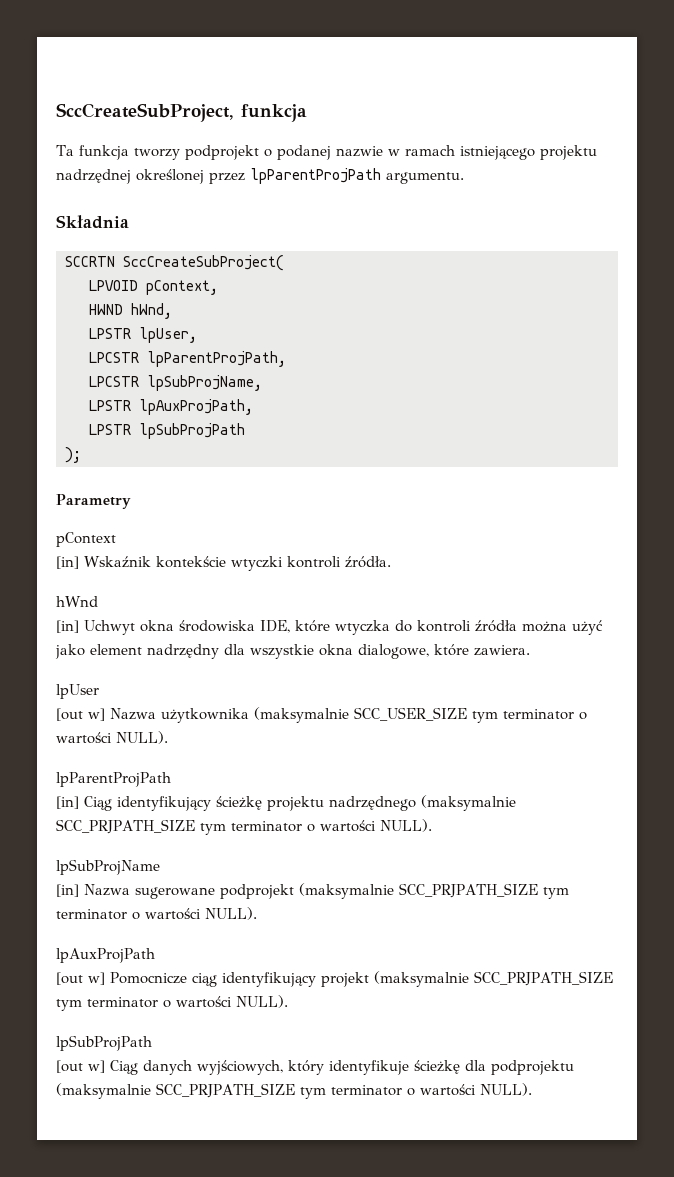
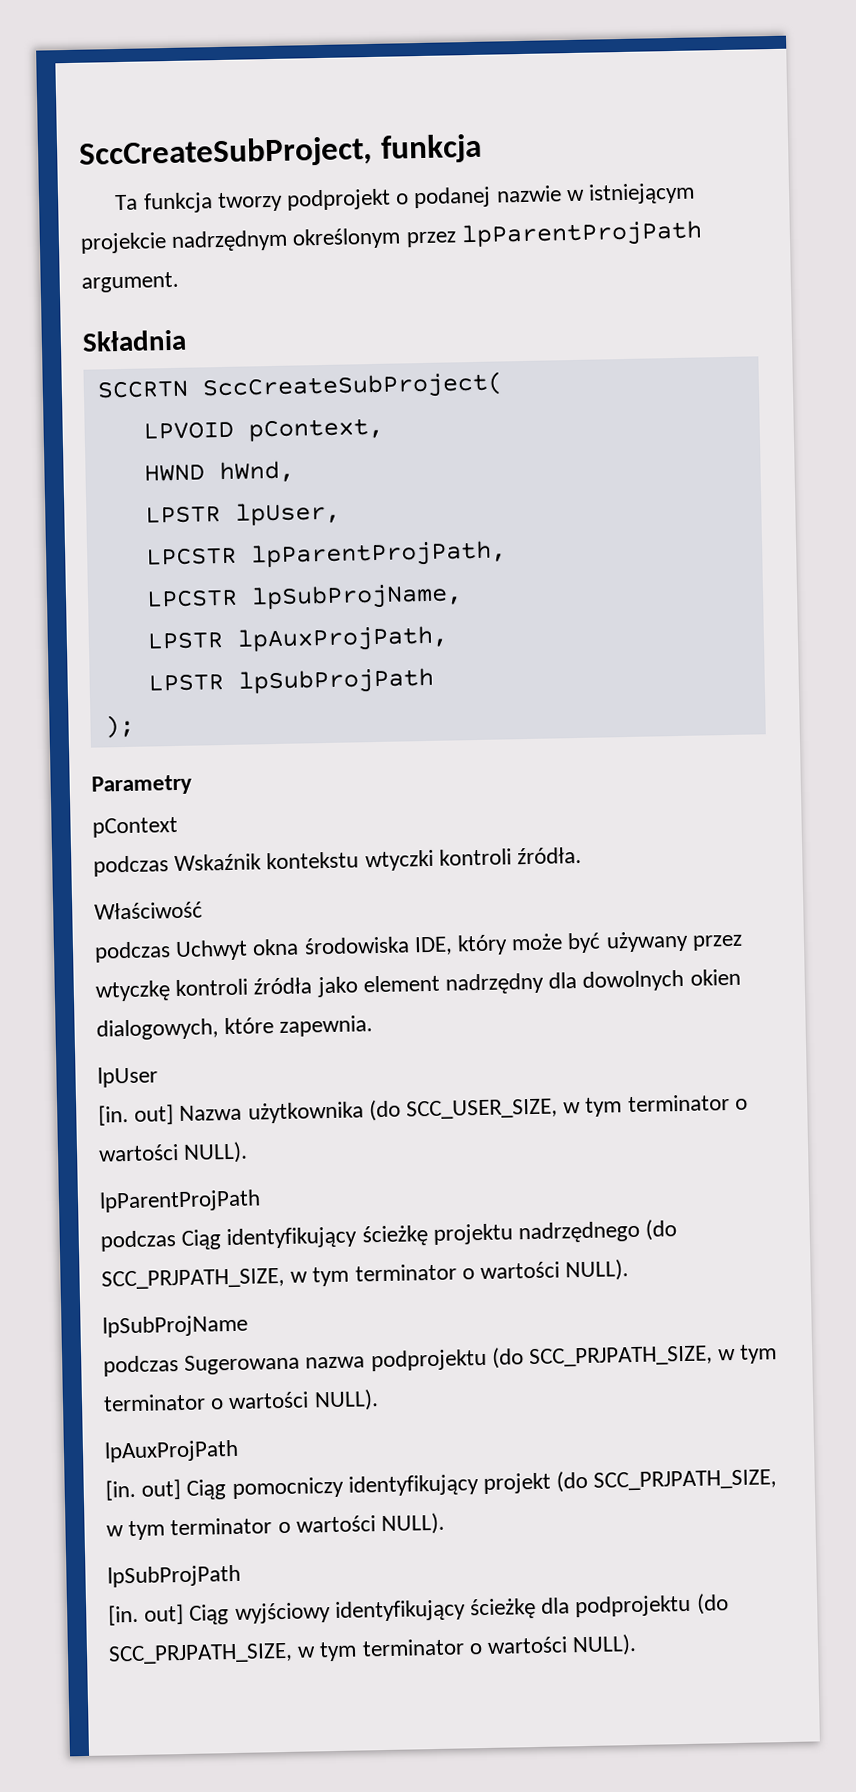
- Ta funkcja tworzy podprojekt o podanej nazwie w ramach istniejącego projektu nadrzędnej określonej przez lpParentProjPath argumentu.
+ Ta funkcja tworzy podprojekt o podanej nazwie w istniejącym projekcie nadrzędnym określonym przez lpParentProjPath argument.
- [in] Wskaźnik kontekście wtyczki kontroli źródła.
+ podczas Wskaźnik kontekstu wtyczki kontroli źródła.
- hWnd
- [in] Uchwyt okna środowiska IDE, które wtyczka do kontroli źródła można użyć jako element nadrzędny dla wszystkie okna dialogowe, które zawiera.
+ Właściwość
+ podczas Uchwyt okna środowiska IDE, który może być używany przez wtyczkę kontroli źródła jako element nadrzędny dla dowolnych okien dialogowych, które zapewnia.
  lpUser
- [out w] Nazwa użytkownika (maksymalnie SCC_USER_SIZE tym terminator o wartości NULL).
+ [in. out] Nazwa użytkownika (do SCC_USER_SIZE, w tym terminator o wartości NULL).
- [in] Ciąg identyfikujący ścieżkę projektu nadrzędnego (maksymalnie SCC_PRJPATH_SIZE tym terminator o wartości NULL).
+ podczas Ciąg identyfikujący ścieżkę projektu nadrzędnego (do SCC_PRJPATH_SIZE, w tym terminator o wartości NULL).
- [in] Nazwa sugerowane podprojekt (maksymalnie SCC_PRJPATH_SIZE tym terminator o wartości NULL).
+ podczas Sugerowana nazwa podprojektu (do SCC_PRJPATH_SIZE, w tym terminator o wartości NULL).
- [out w] Pomocnicze ciąg identyfikujący projekt (maksymalnie SCC_PRJPATH_SIZE tym terminator o wartości NULL).
+ [in. out] Ciąg pomocniczy identyfikujący projekt (do SCC_PRJPATH_SIZE, w tym terminator o wartości NULL).
- [out w] Ciąg danych wyjściowych, który identyfikuje ścieżkę dla podprojektu (maksymalnie SCC_PRJPATH_SIZE tym terminator o wartości NULL).
+ [in. out] Ciąg wyjściowy identyfikujący ścieżkę dla podprojektu (do SCC_PRJPATH_SIZE, w tym terminator o wartości NULL).

